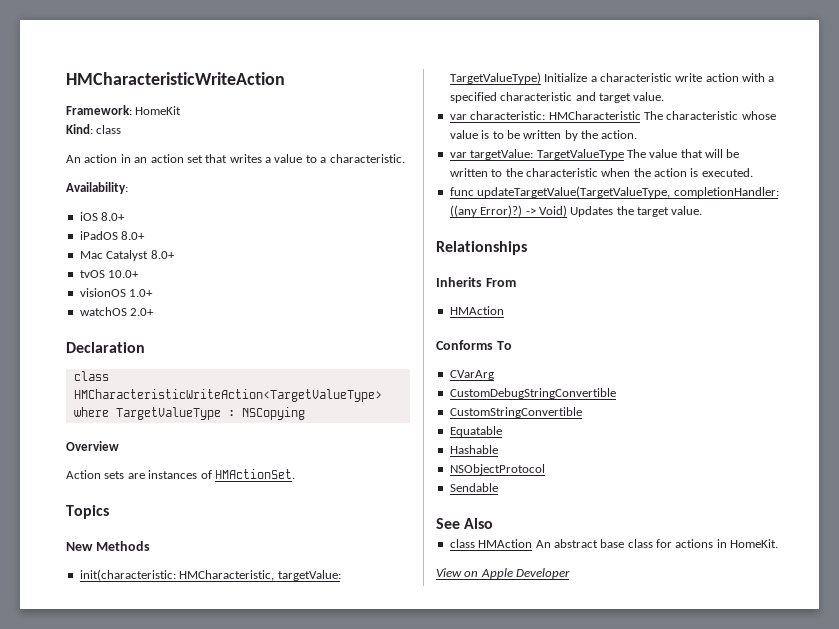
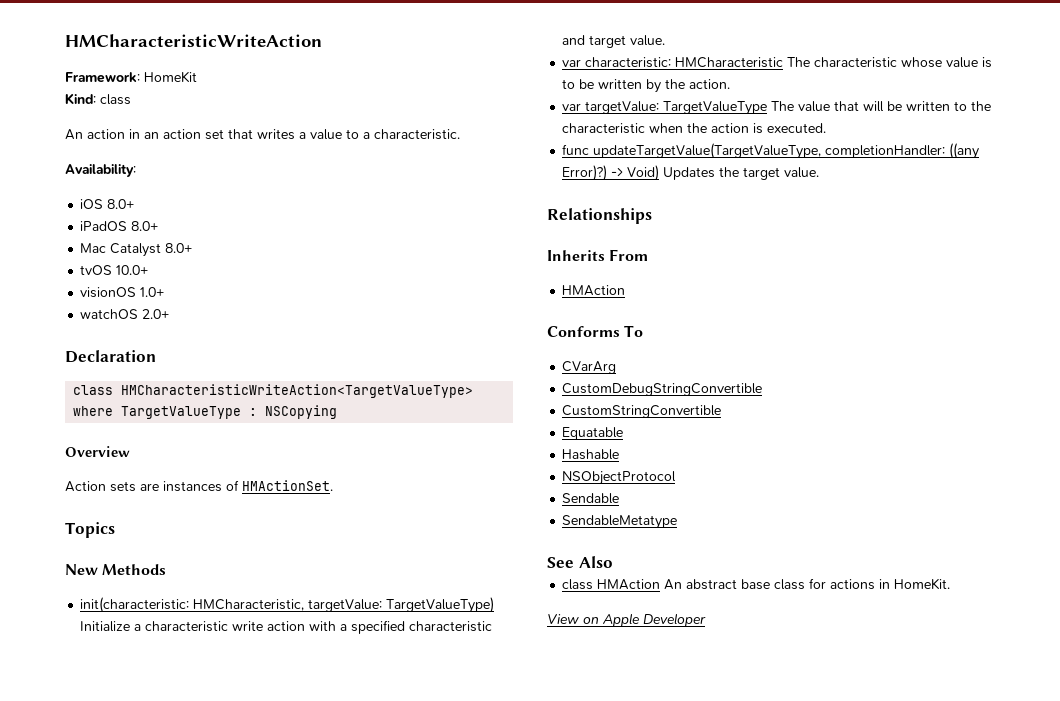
+ SendableMetatype

